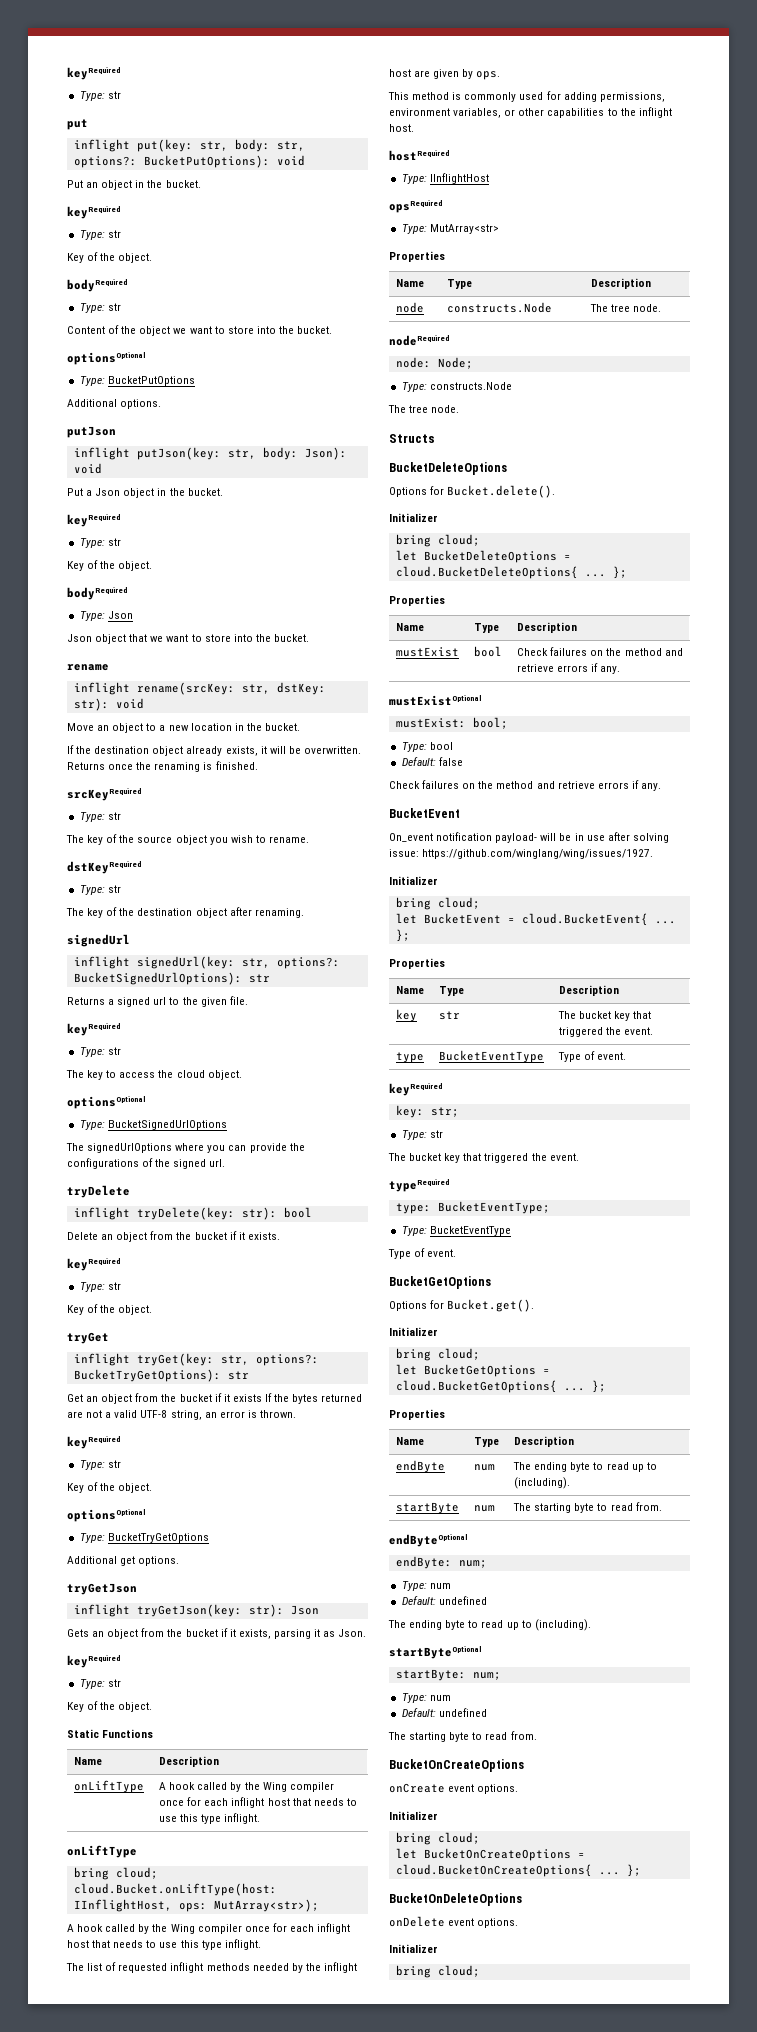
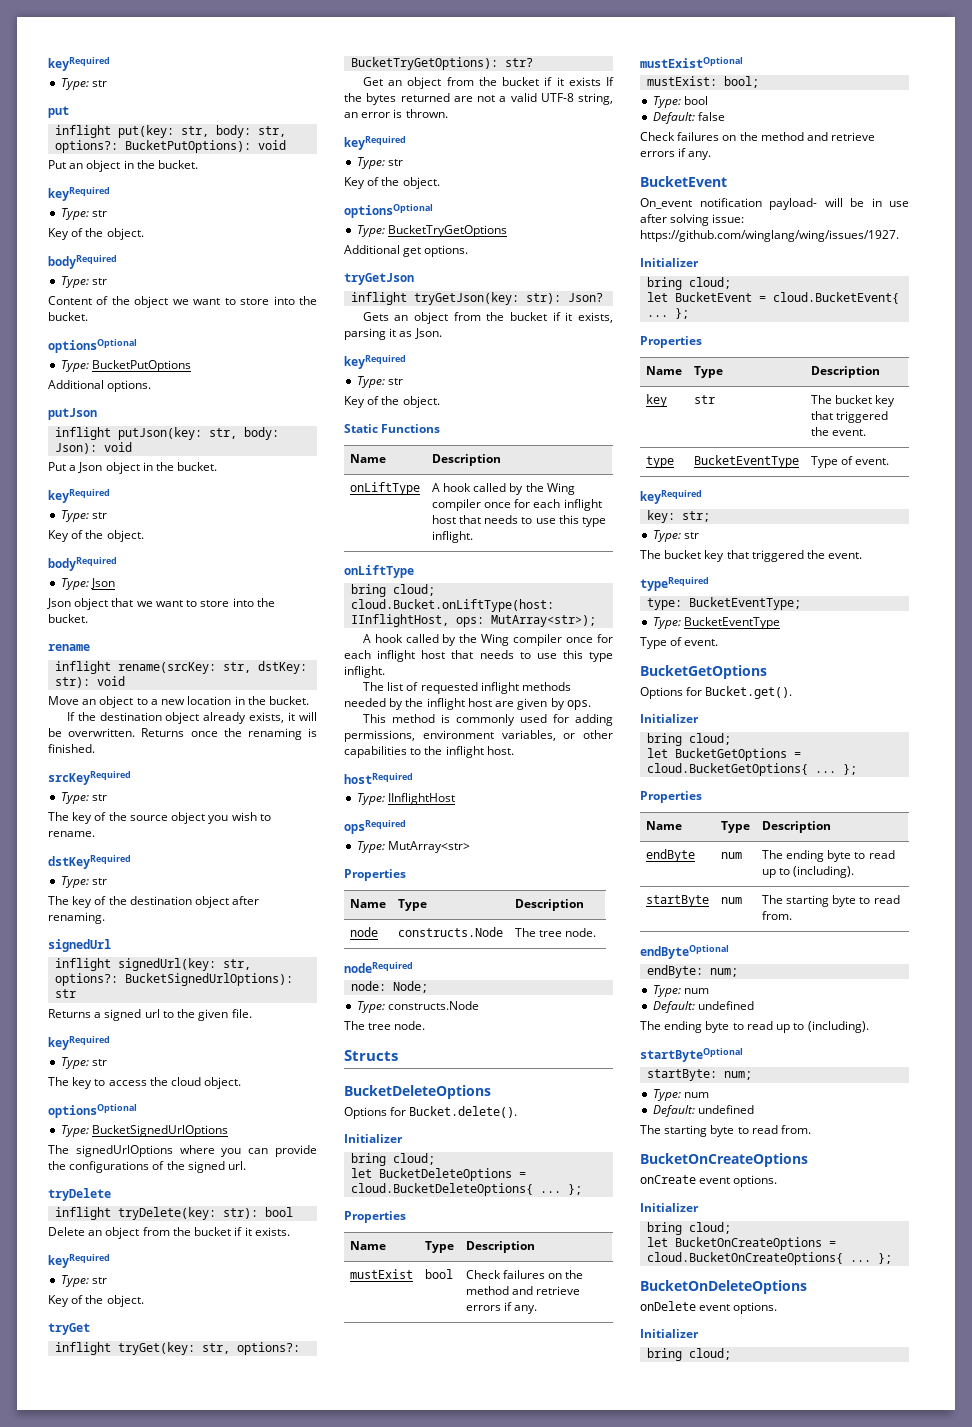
- inflight tryGet(key: str, options?: BucketTryGetOptions): str
+ inflight tryGet(key: str, options?: BucketTryGetOptions): str?
- inflight tryGetJson(key: str): Json
+ inflight tryGetJson(key: str): Json?

